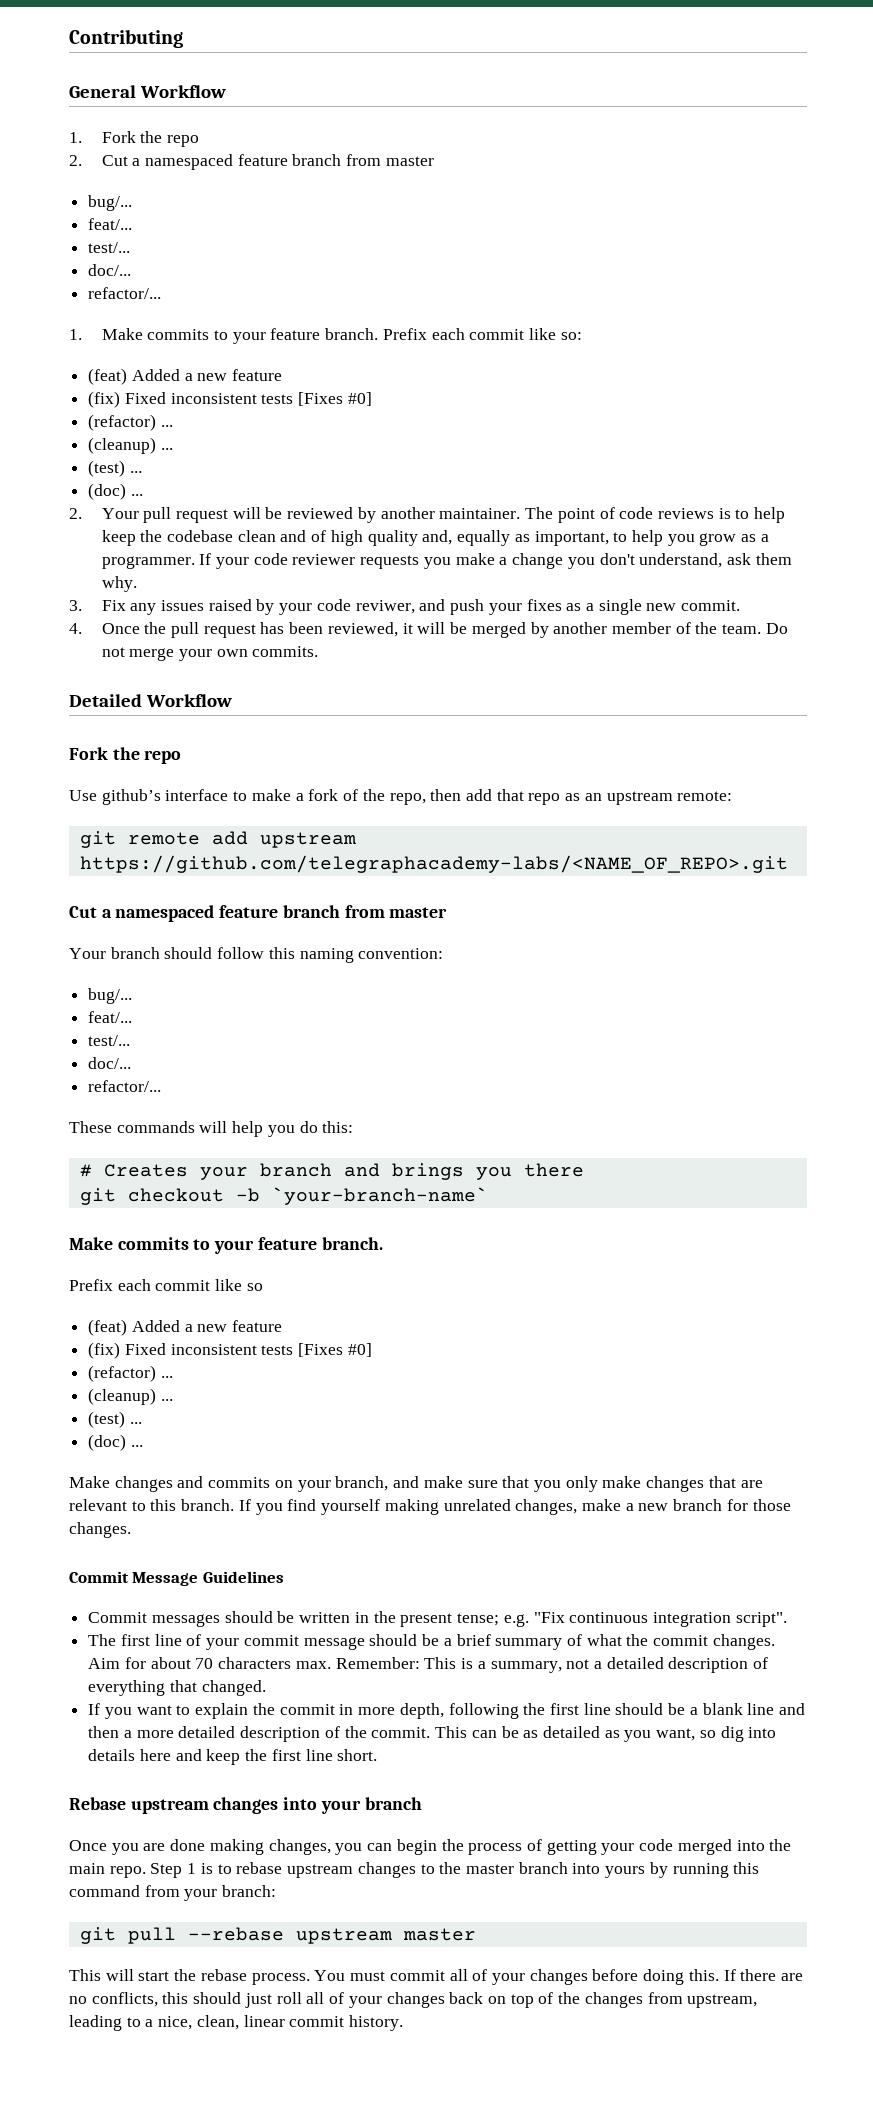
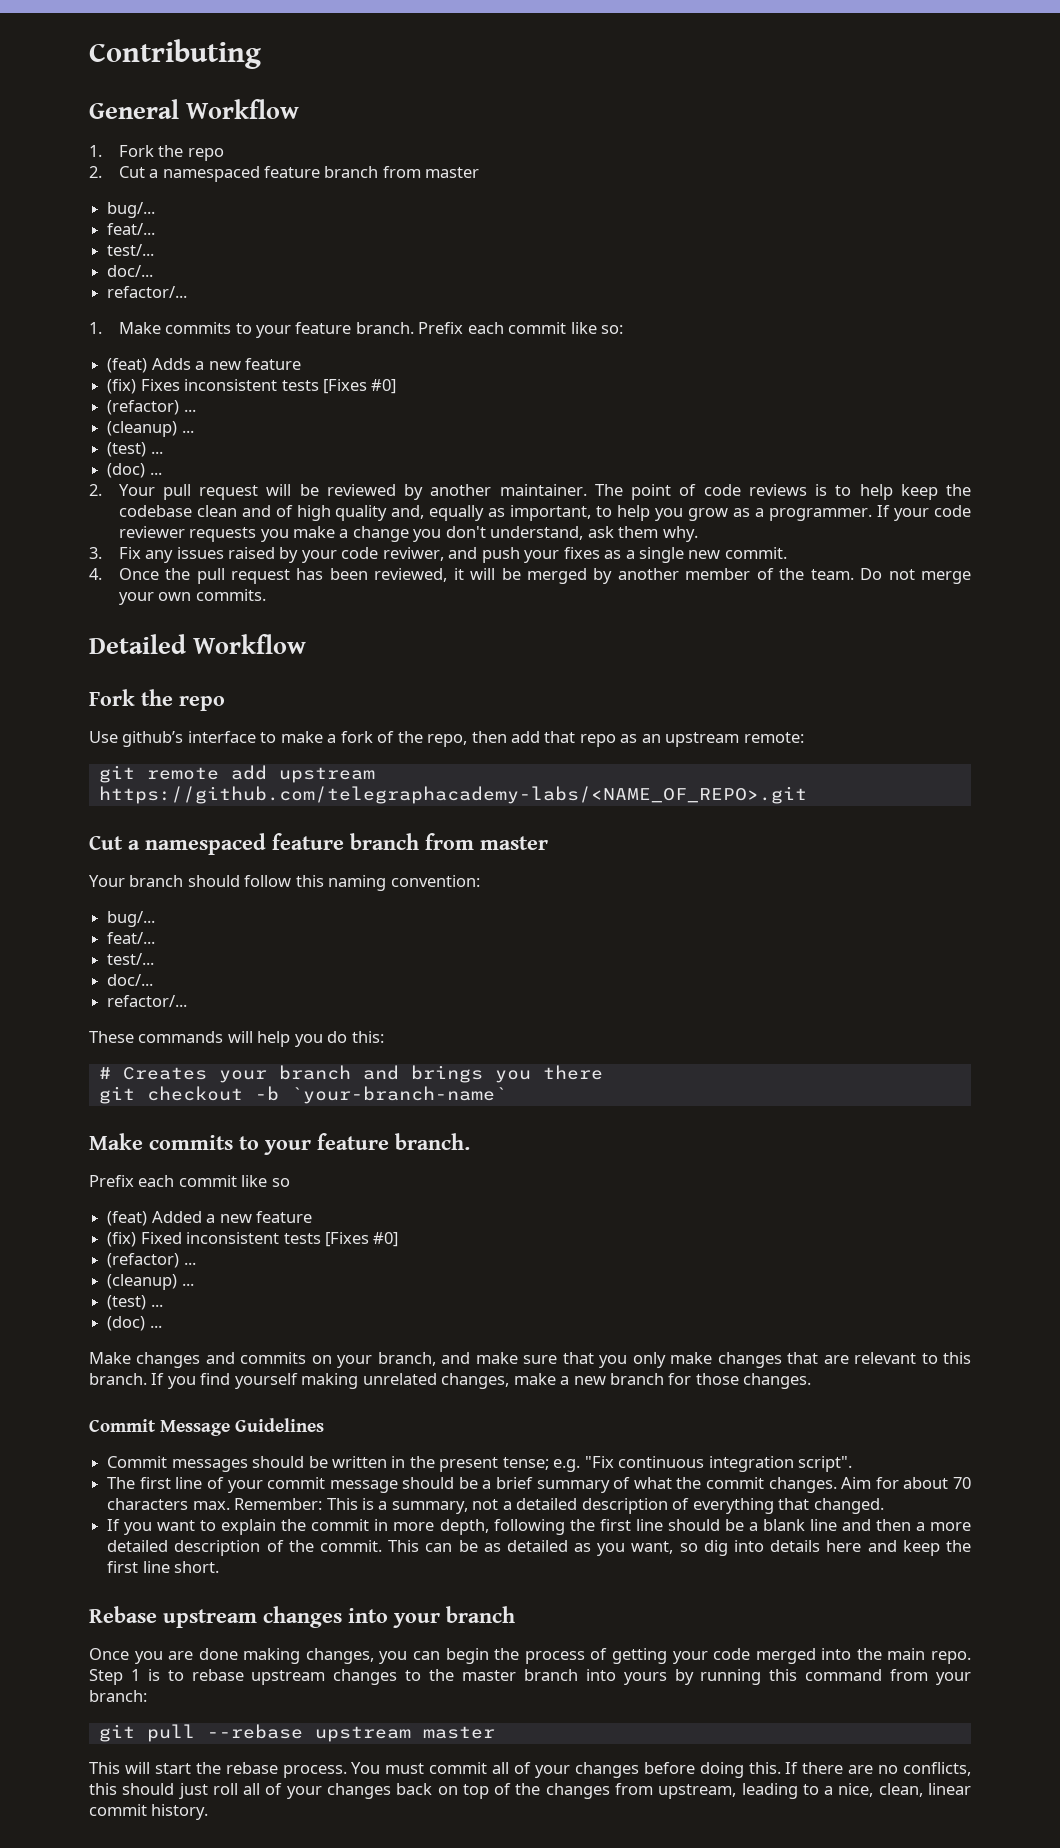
  Prefix each commit like so:
- (feat) Added a new feature
- (fix) Fixed inconsistent tests [Fixes #0]
+ (feat) Adds a new feature
+ (fix) Fixes inconsistent tests [Fixes #0]

